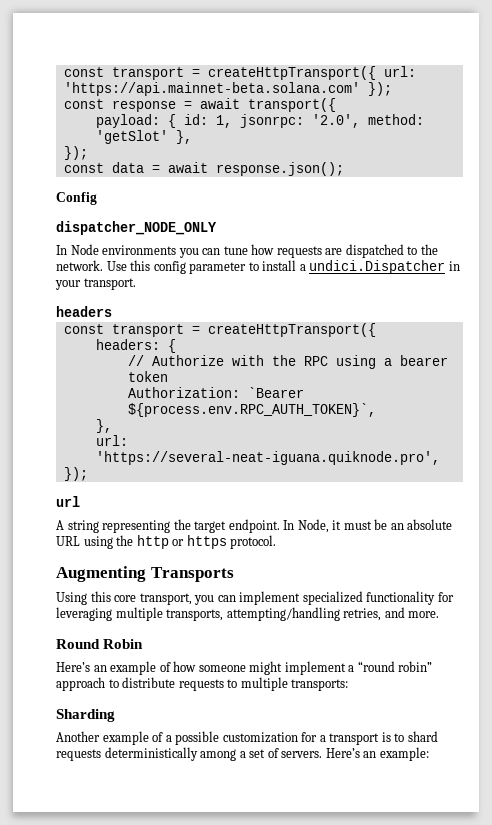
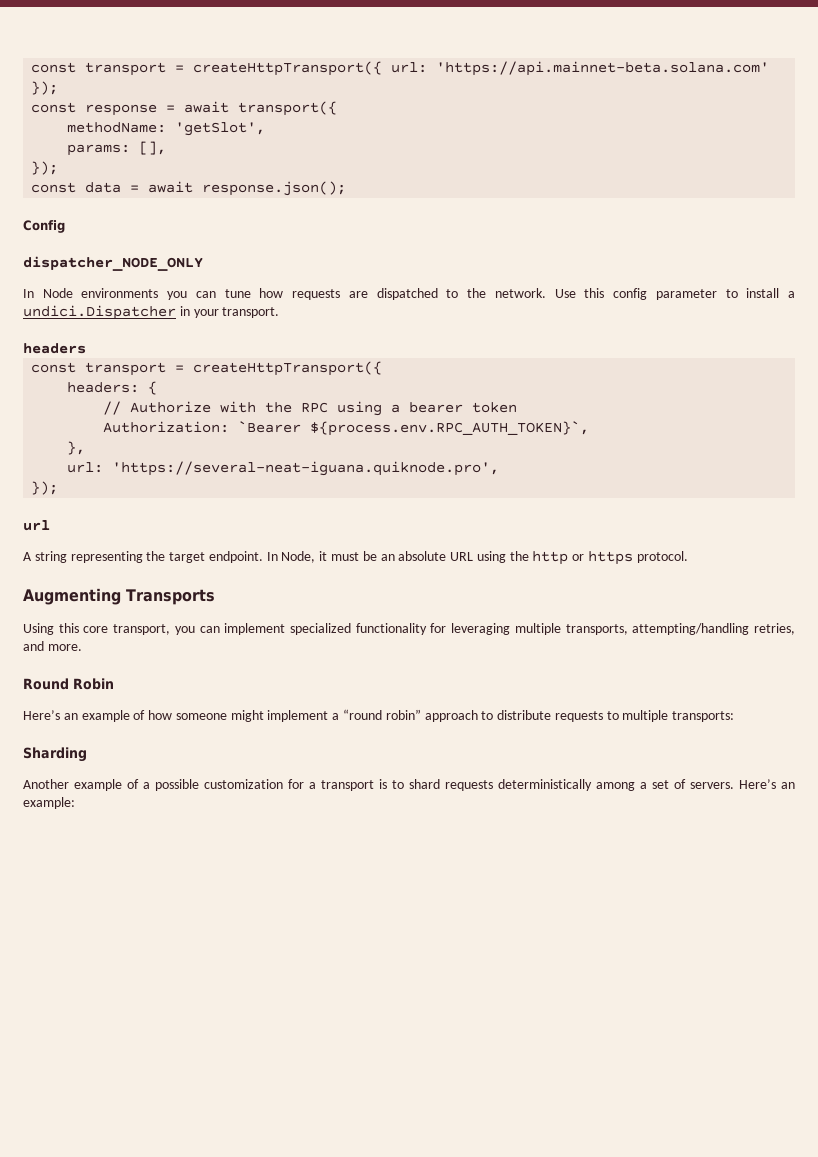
- payload: { id: 1, jsonrpc: '2.0', method: 'getSlot' },
+ methodName: 'getSlot',
+ params: [],

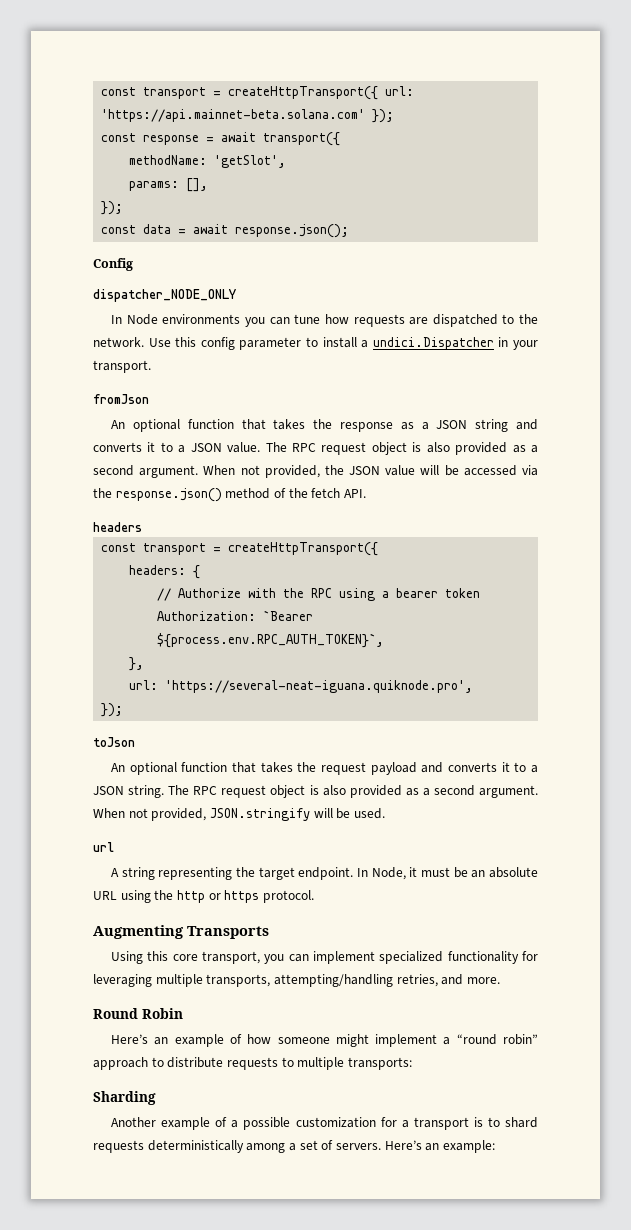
+ fromJson
+ An optional function that takes the response as a JSON string and converts it to a JSON value. The RPC request object is also provided as a second argument. When not provided, the JSON value will be accessed via the response.json() method of the fetch API.
+ toJson
+ An optional function that takes the request payload and converts it to a JSON string. The RPC request object is also provided as a second argument. When not provided, JSON.stringify will be used.

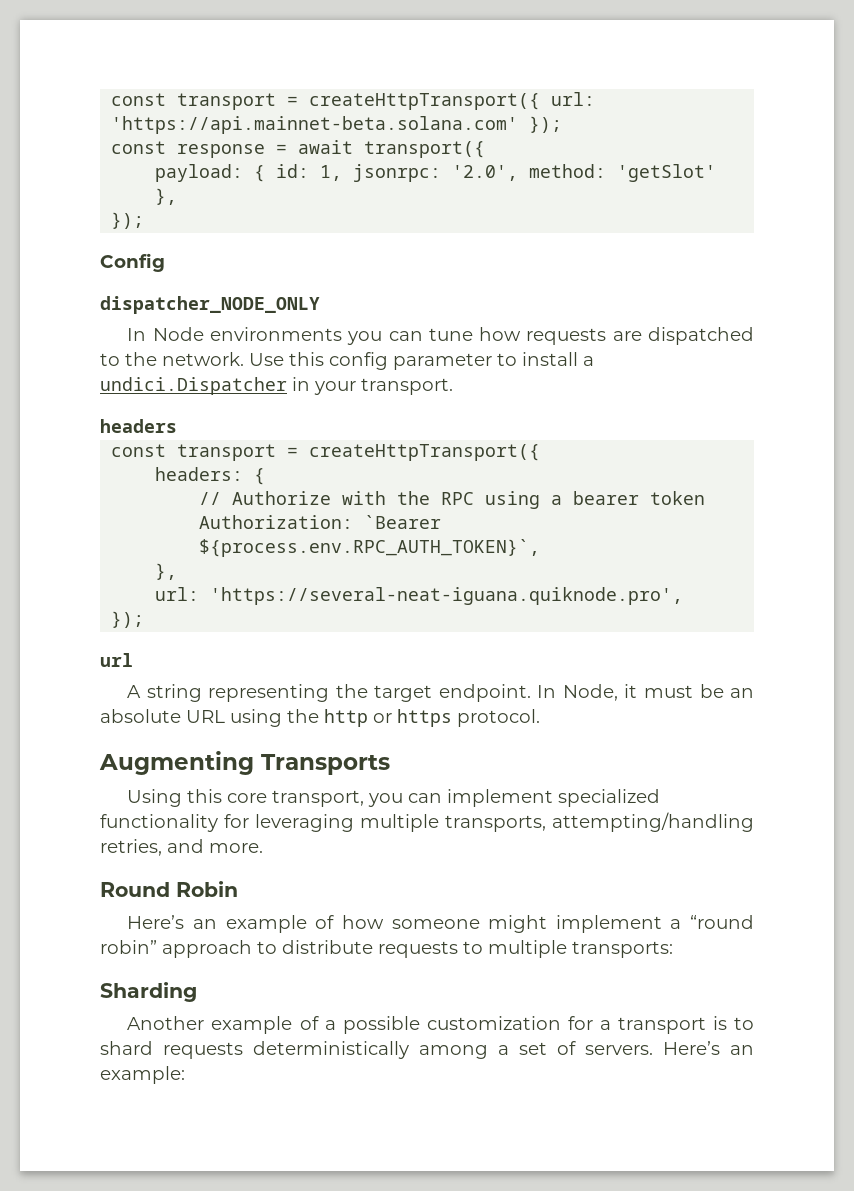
- methodName: 'getSlot',
- params: [],
+ payload: { id: 1, jsonrpc: '2.0', method: 'getSlot' },
  });
- const data = await response.json();
- fromJson
- An optional function that takes the response as a JSON string and converts it to a JSON value. The RPC request object is also provided as a second argument. When not provided, the JSON value will be accessed via the response.json() method of the fetch API.
- toJson
- An optional function that takes the request payload and converts it to a JSON string. The RPC request object is also provided as a second argument. When not provided, JSON.stringify will be used.

